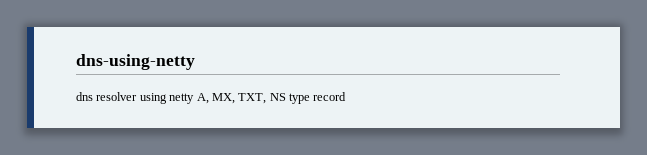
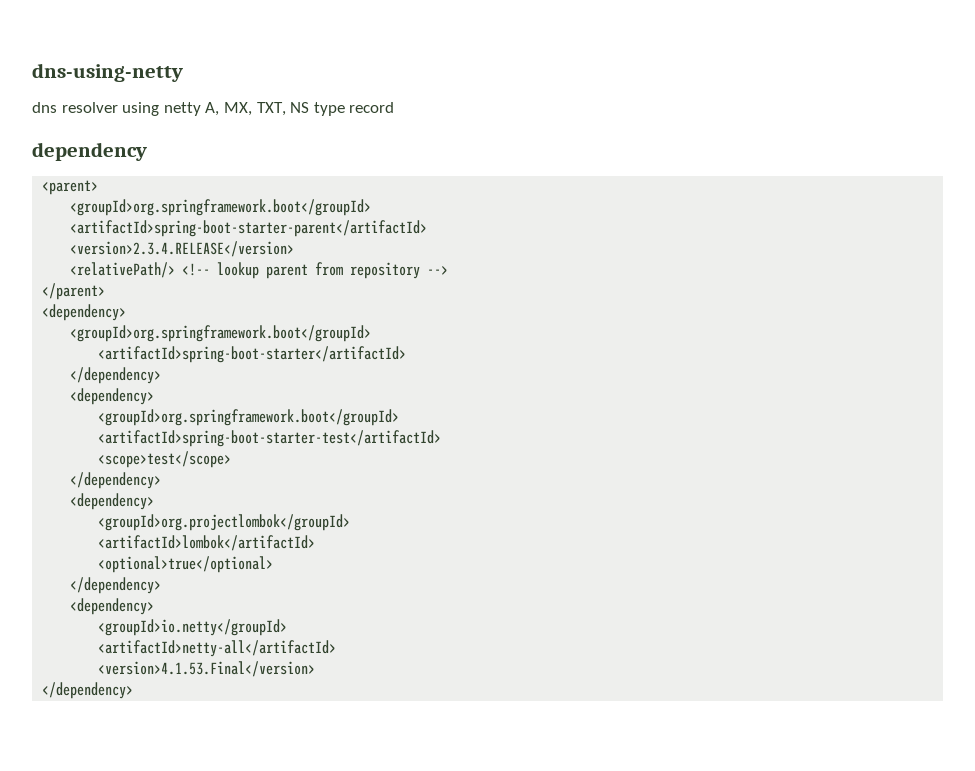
+ dependency
+ <parent>
+ <groupId>org.springframework.boot</groupId>
+ <artifactId>spring-boot-starter-parent</artifactId>
+ <version>2.3.4.RELEASE</version>
+ <relativePath/> <!-- lookup parent from repository -->
+ </parent>
+ <dependency>
+ <groupId>org.springframework.boot</groupId>
+ <artifactId>spring-boot-starter</artifactId>
+ </dependency>
+ <dependency>
+ <groupId>org.springframework.boot</groupId>
+ <artifactId>spring-boot-starter-test</artifactId>
+ <scope>test</scope>
+ </dependency>
+ <dependency>
+ <groupId>org.projectlombok</groupId>
+ <artifactId>lombok</artifactId>
+ <optional>true</optional>
+ </dependency>
+ <dependency>
+ <groupId>io.netty</groupId>
+ <artifactId>netty-all</artifactId>
+ <version>4.1.53.Final</version>
+ </dependency>

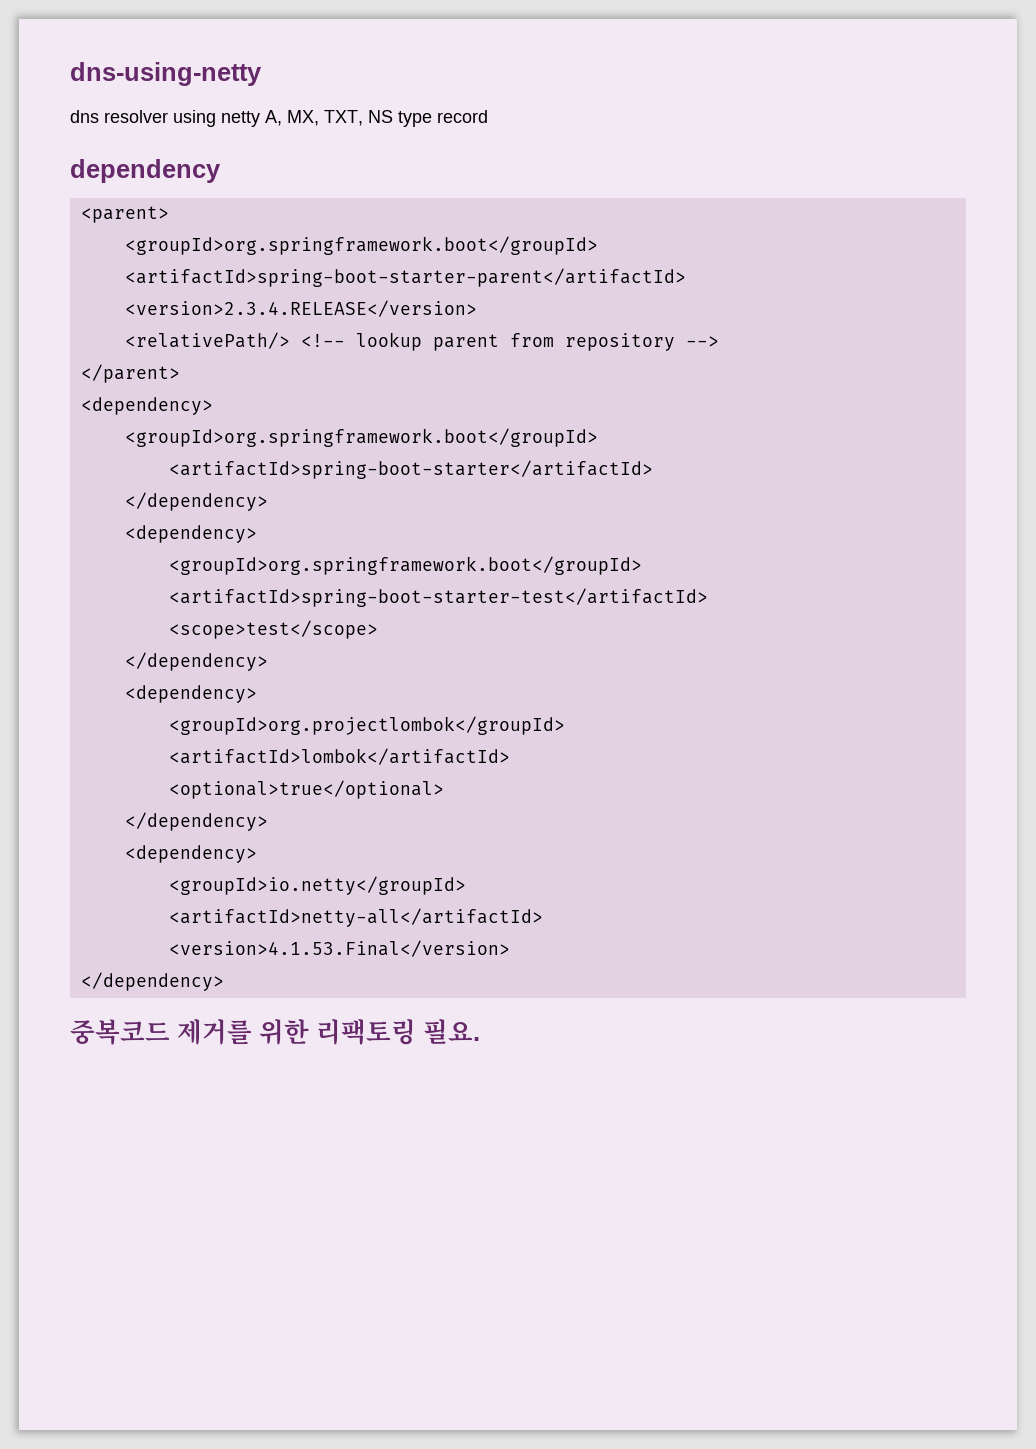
+ 중복코드 제거를 위한 리팩토링 필요.

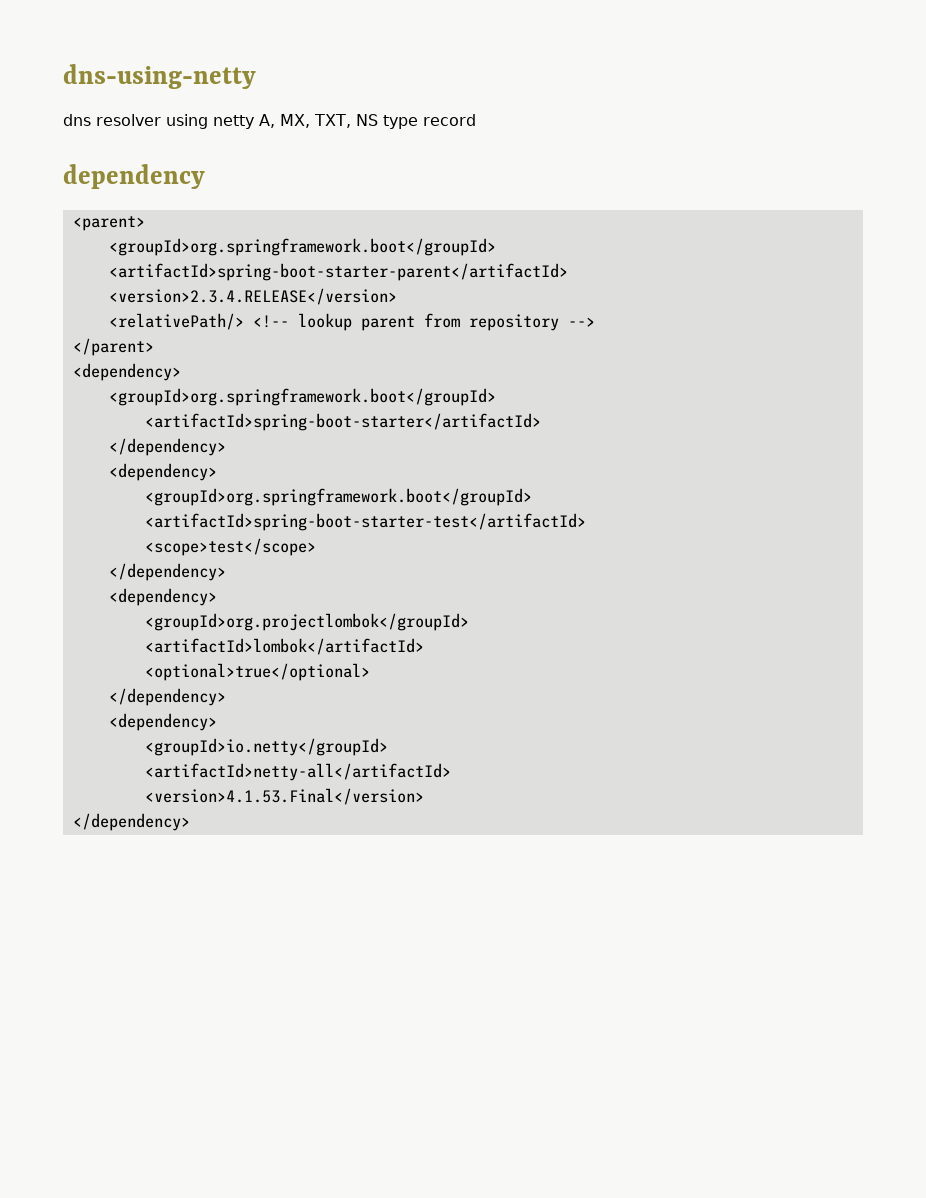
- 중복코드 제거를 위한 리팩토링 필요.

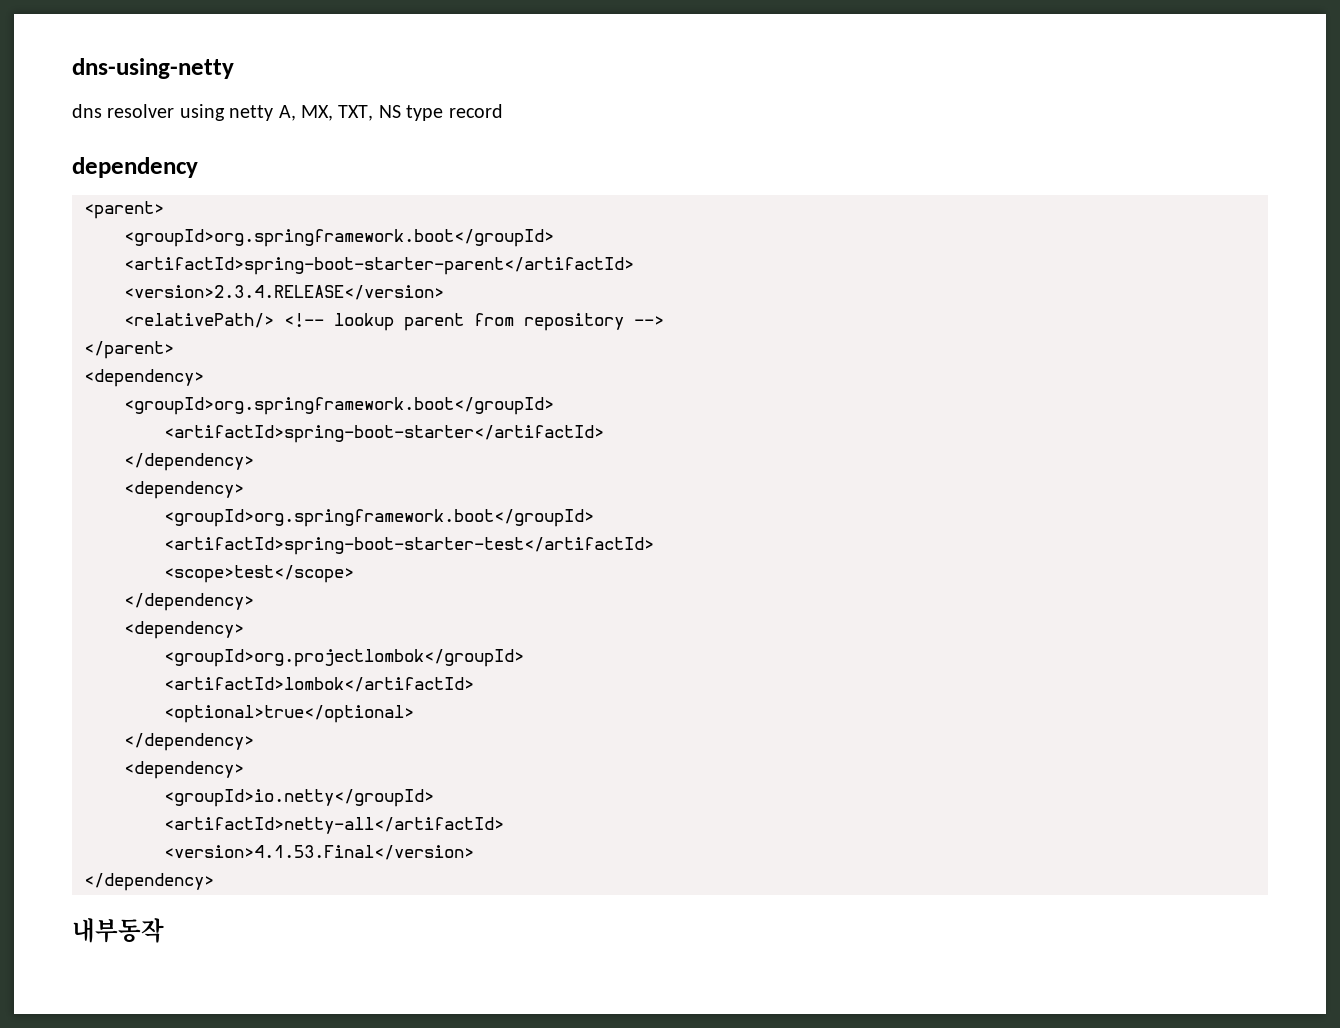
+ 내부동작

